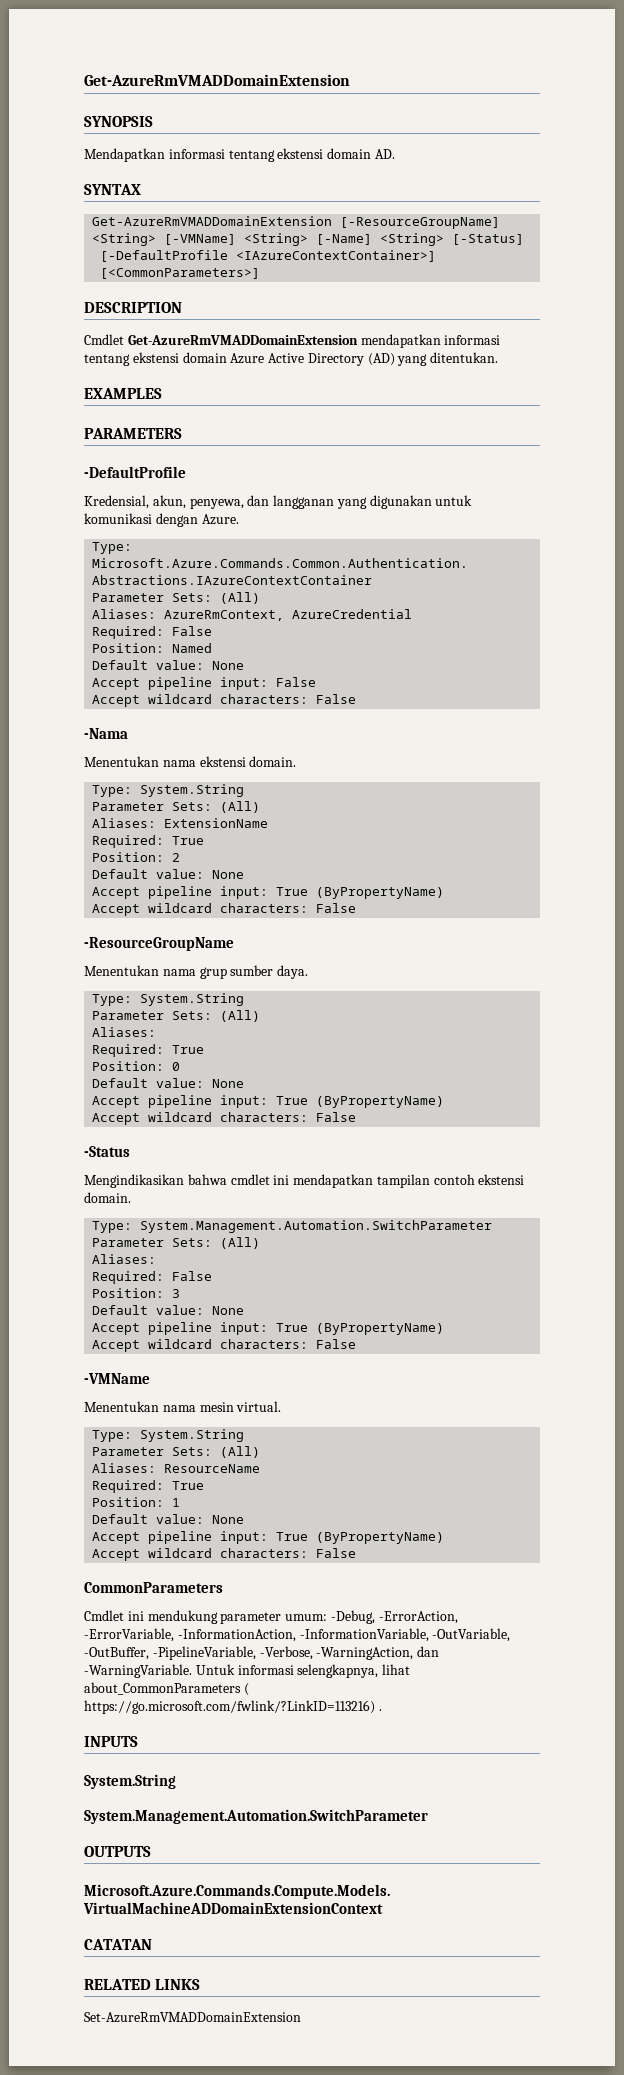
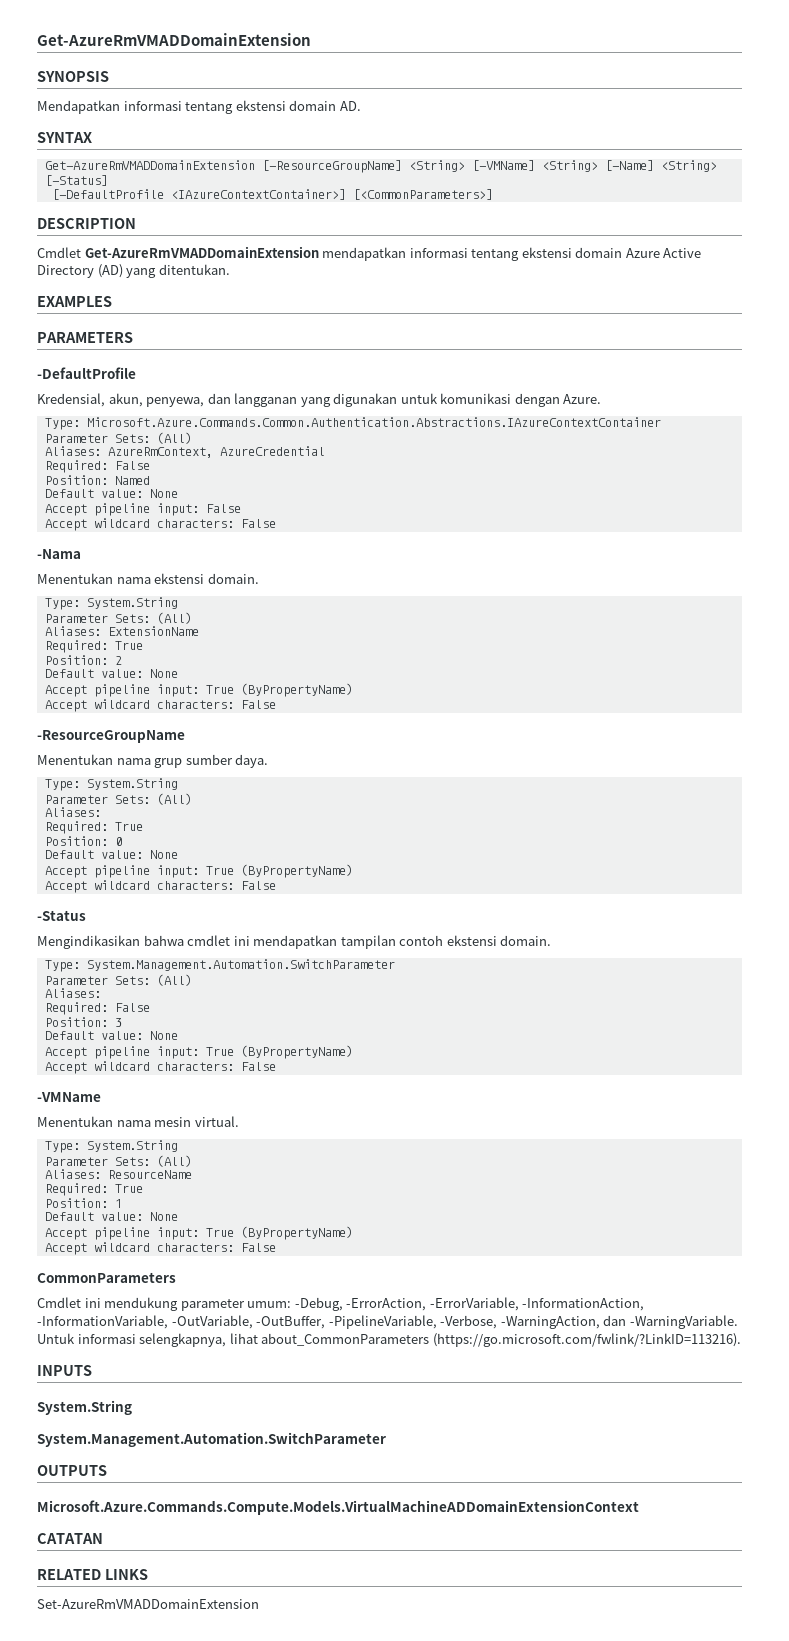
- Untuk informasi selengkapnya, lihat about_CommonParameters ( https://go.microsoft.com/fwlink/?LinkID=113216) .
+ Untuk informasi selengkapnya, lihat about_CommonParameters (https://go.microsoft.com/fwlink/?LinkID=113216).

